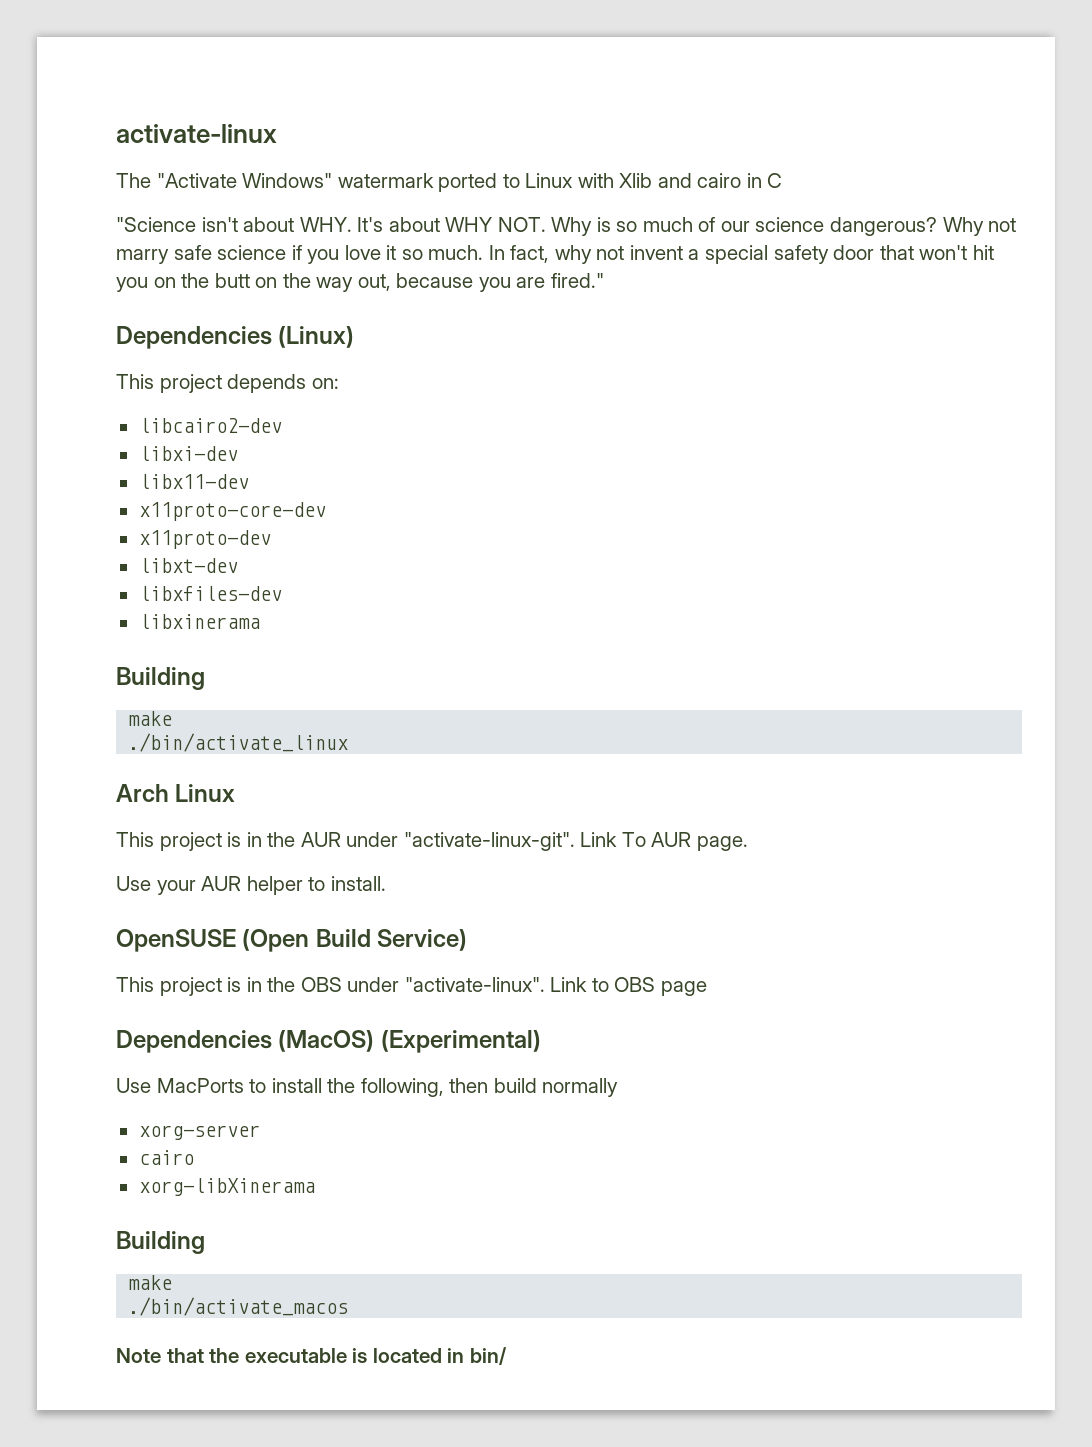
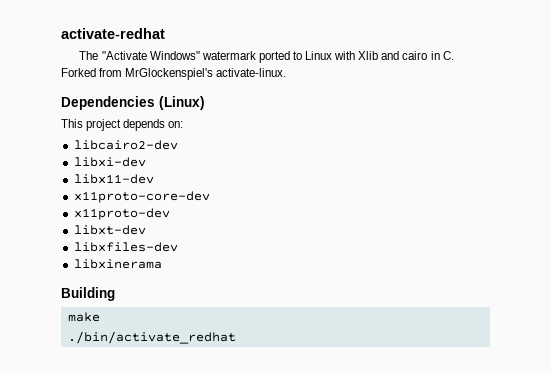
- activate-linux
+ activate-redhat
- The "Activate Windows" watermark ported to Linux with Xlib and cairo in C
- "Science isn't about WHY. It's about WHY NOT. Why is so much of our science dangerous? Why not marry safe science if you love it so much. In fact, why not invent a special safety door that won't hit you on the butt on the way out, because you are fired."
+ The "Activate Windows" watermark ported to Linux with Xlib and cairo in C. Forked from MrGlockenspiel's activate-linux.
- ./bin/activate_linux
- Arch Linux
- This project is in the AUR under "activate-linux-git". Link To AUR page.
- Use your AUR helper to install.
- OpenSUSE (Open Build Service)
- This project is in the OBS under "activate-linux". Link to OBS page
- Dependencies (MacOS) (Experimental)
- Use MacPorts to install the following, then build normally
- xorg-server
- cairo
- xorg-libXinerama
- Building
- make
- ./bin/activate_macos
- Note that the executable is located in bin/
+ ./bin/activate_redhat

